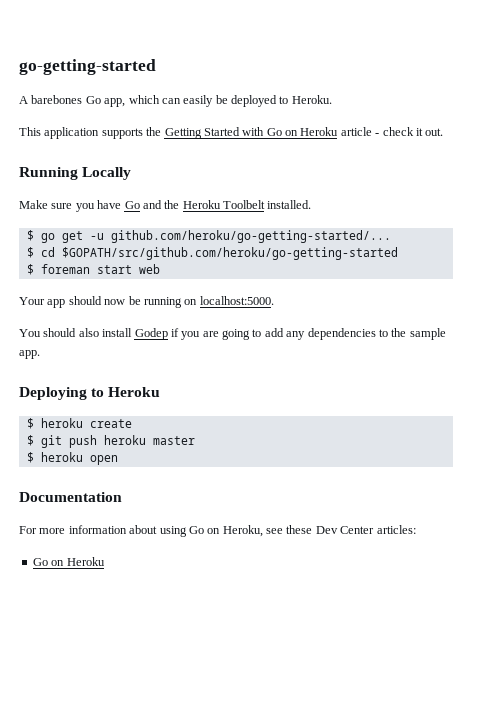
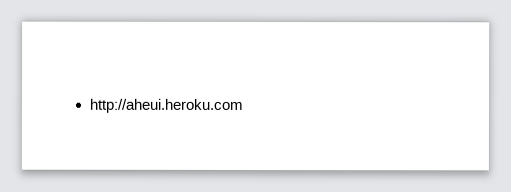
- go-getting-started
- A barebones Go app, which can easily be deployed to Heroku.
- This application supports the Getting Started with Go on Heroku article - check it out.
- Running Locally
- Make sure you have Go and the Heroku Toolbelt installed.
- $ go get -u github.com/heroku/go-getting-started/...
- $ cd $GOPATH/src/github.com/heroku/go-getting-started
- $ foreman start web
- Your app should now be running on localhost:5000.
- You should also install Godep if you are going to add any dependencies to the sample app.
- Deploying to Heroku
- $ heroku create
- $ git push heroku master
- $ heroku open
- Documentation
- For more information about using Go on Heroku, see these Dev Center articles:
- Go on Heroku
+ http://aheui.heroku.com

